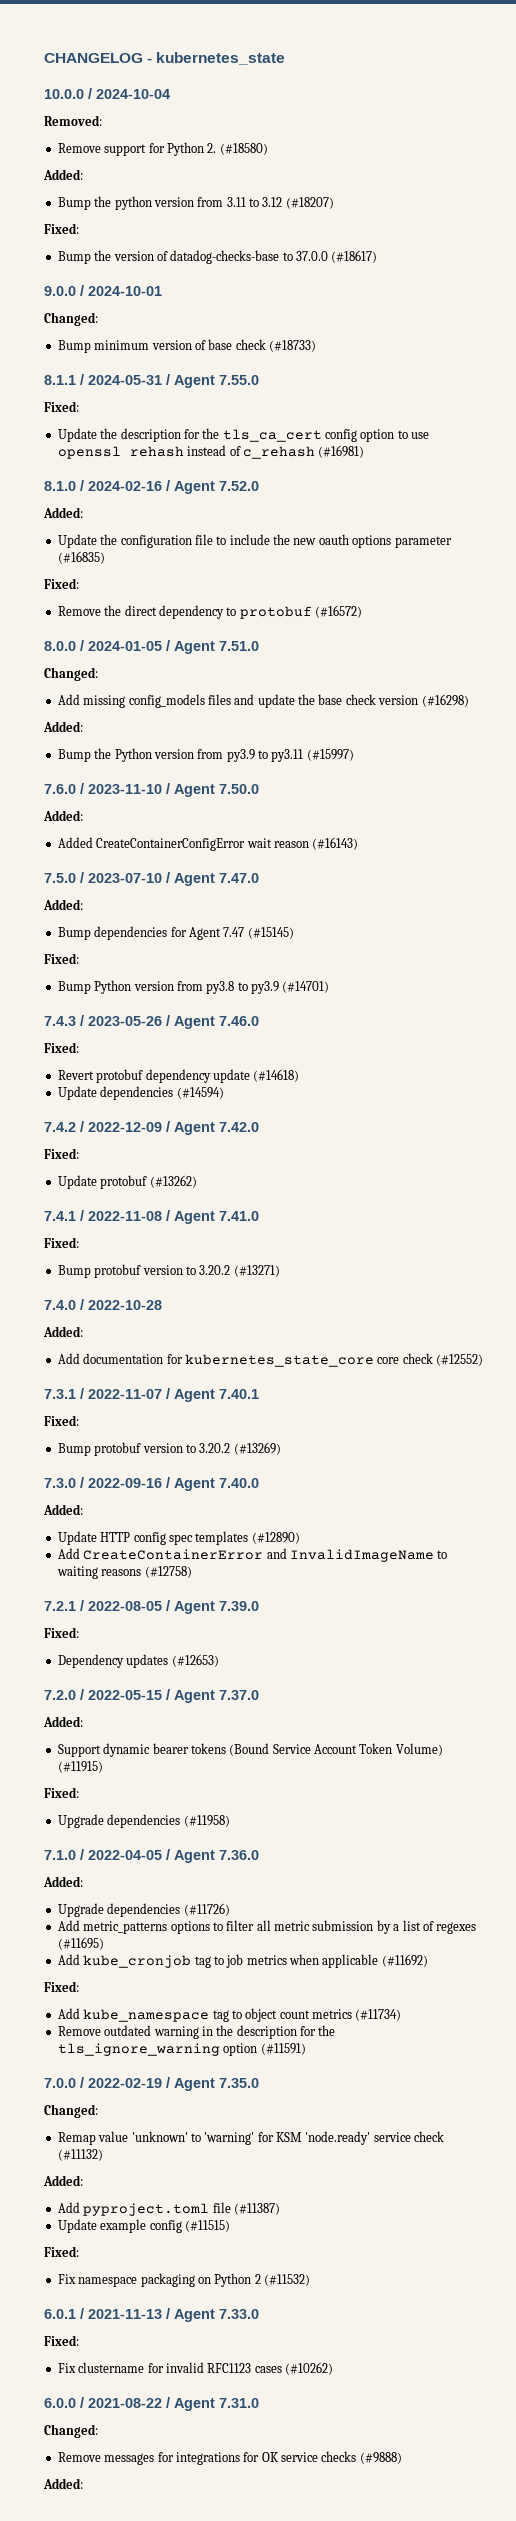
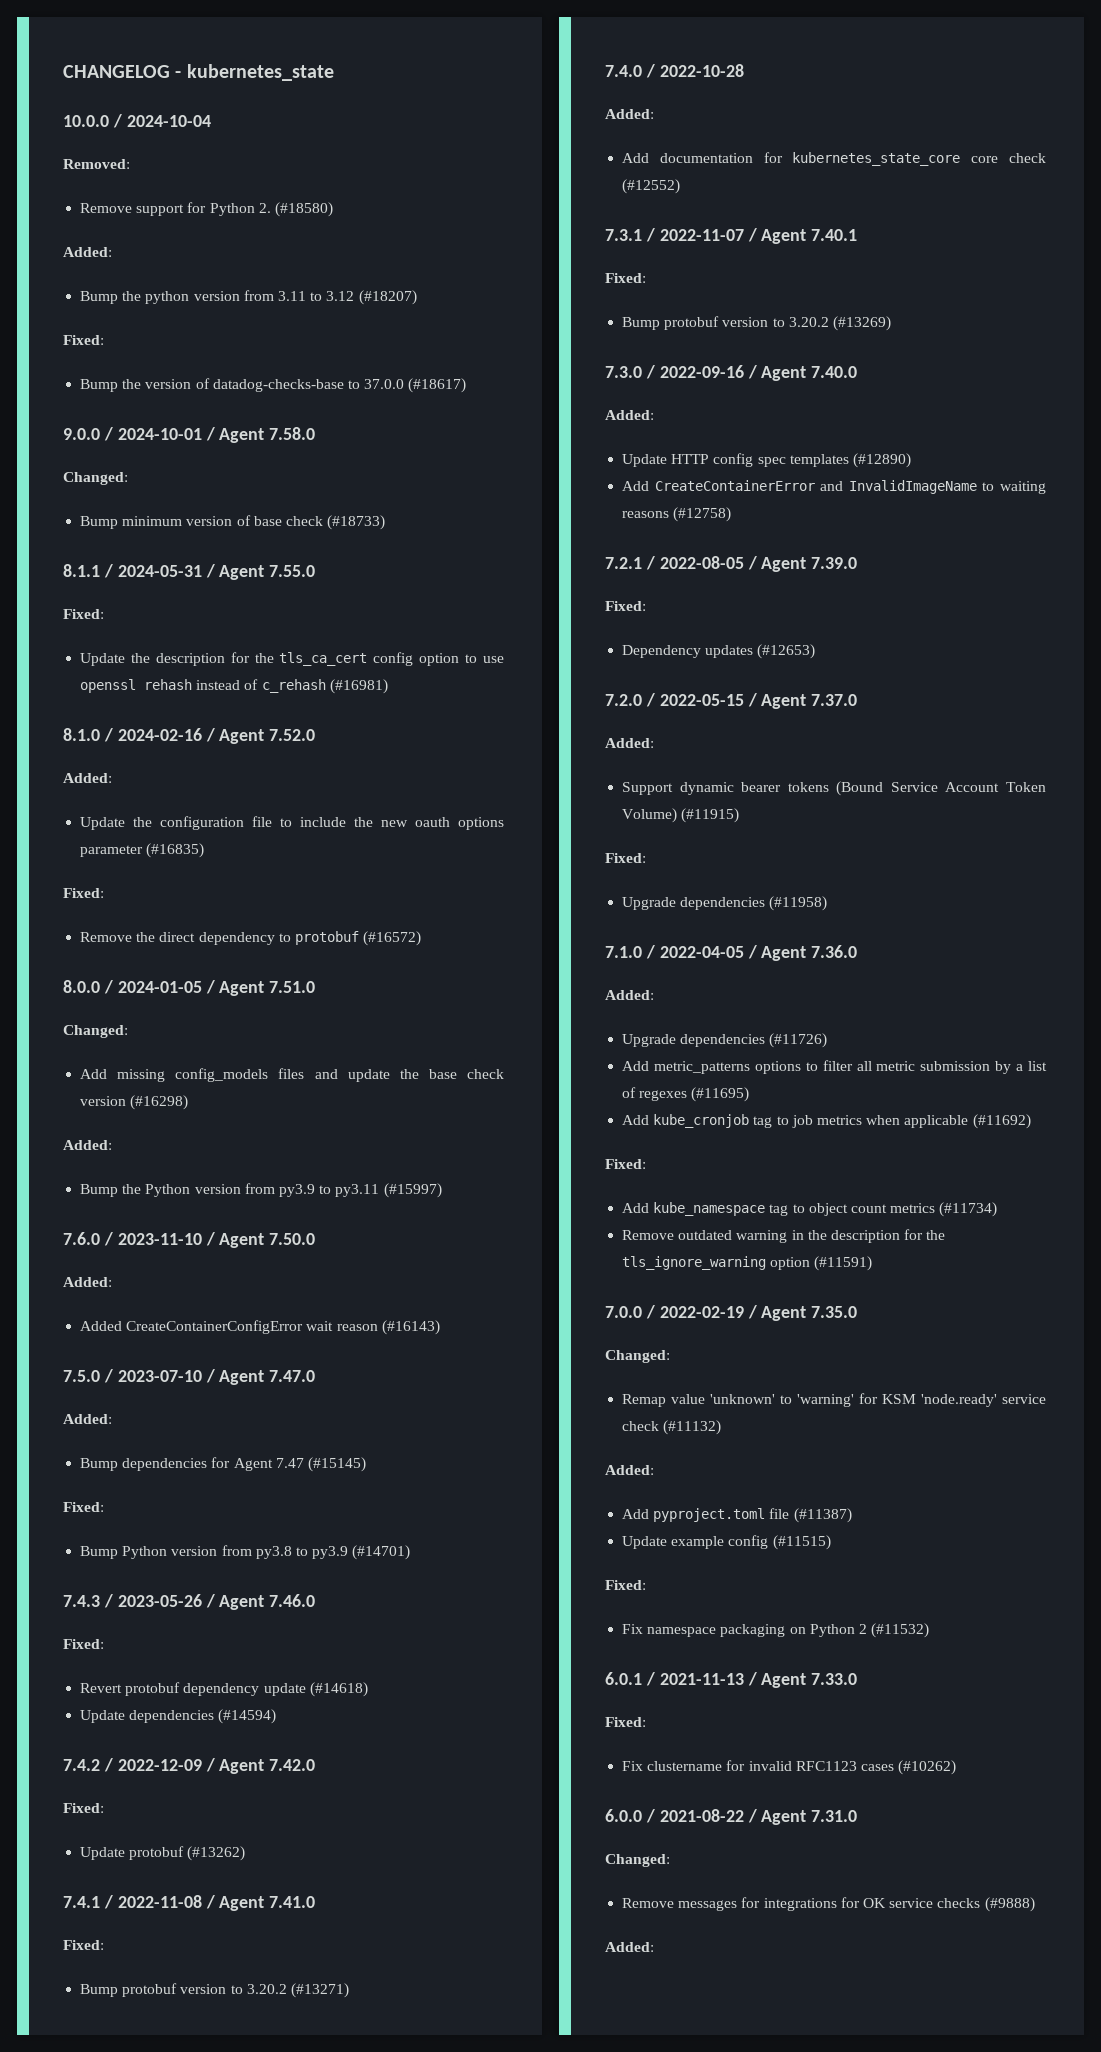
- 9.0.0 / 2024-10-01
+ 9.0.0 / 2024-10-01 / Agent 7.58.0

